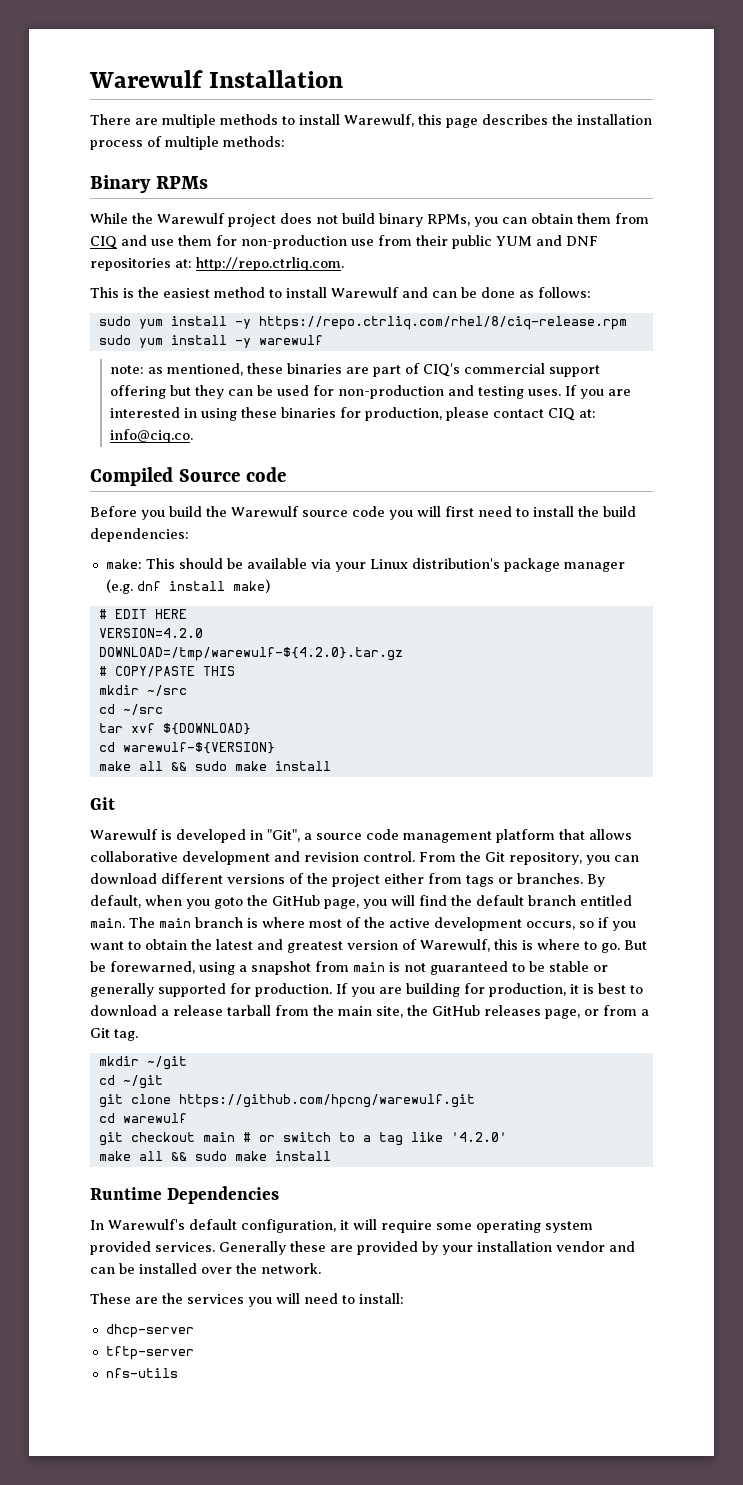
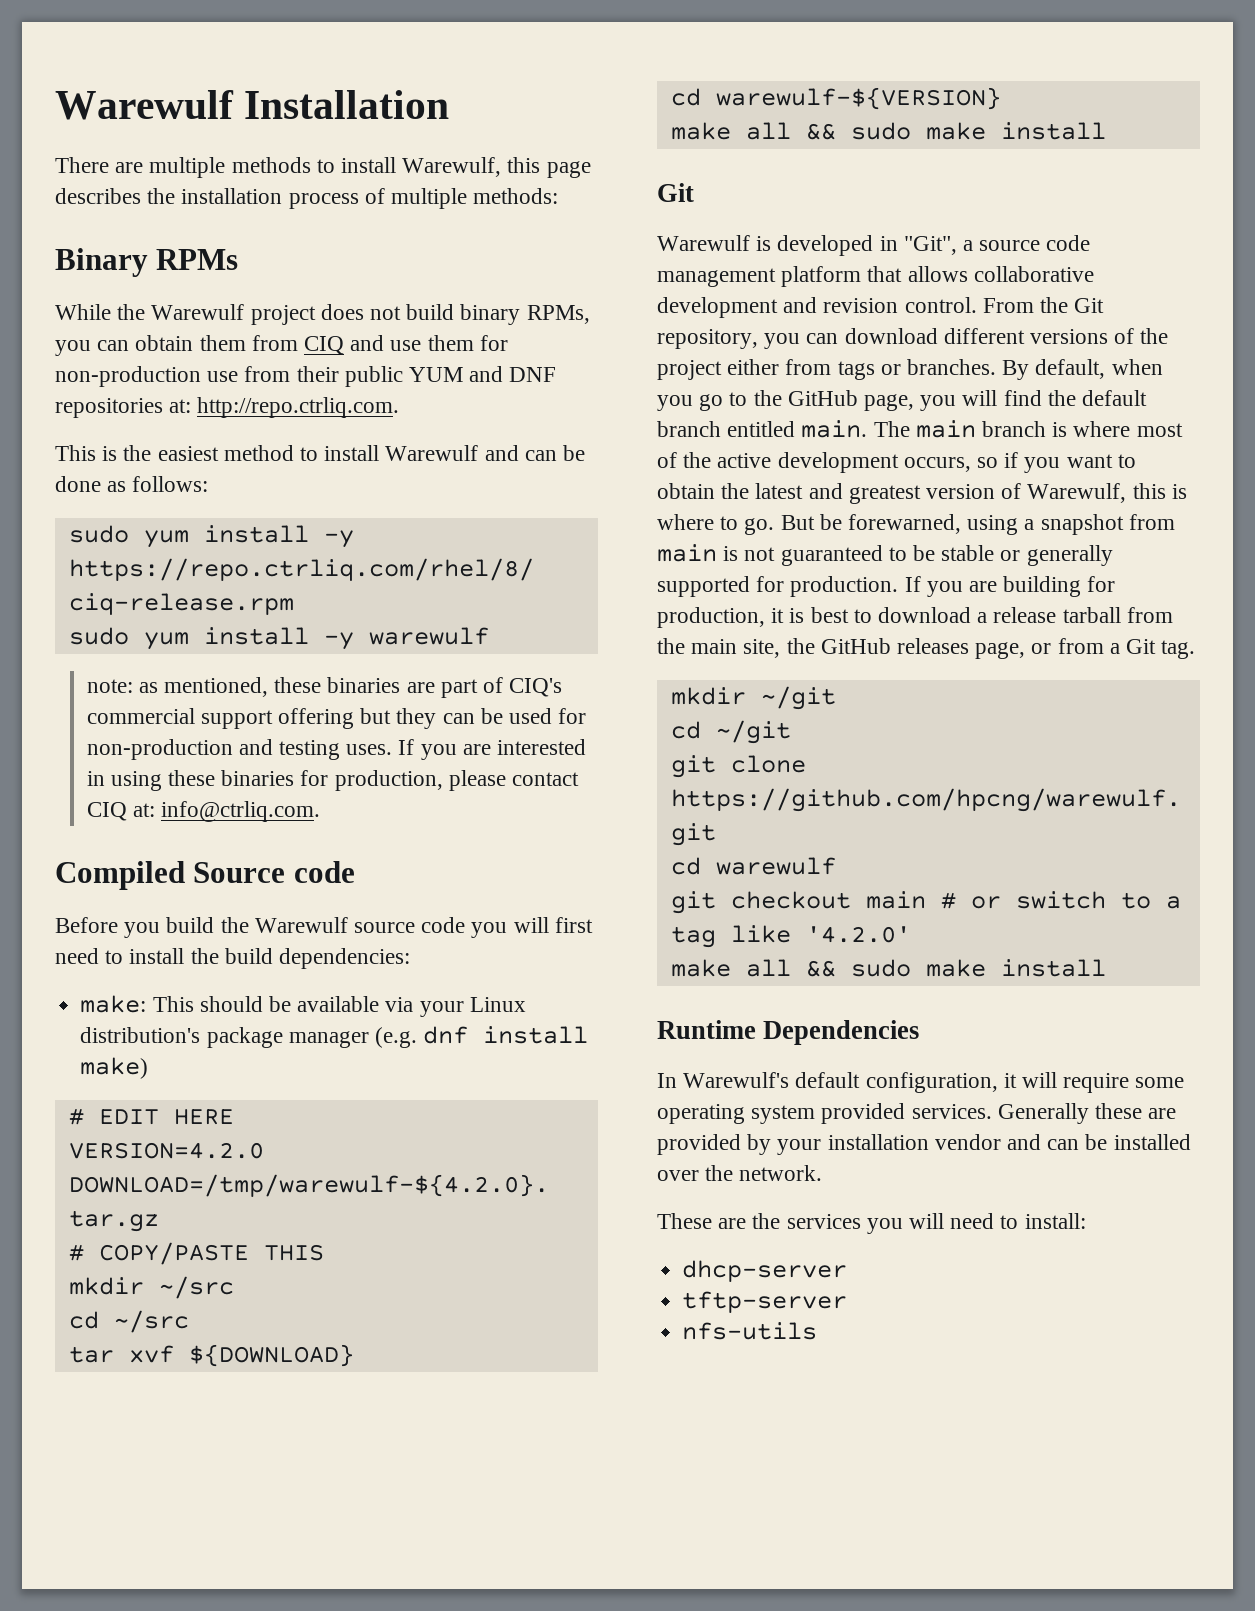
- If you are interested in using these binaries for production, please contact CIQ at: info@ciq.co.
+ If you are interested in using these binaries for production, please contact CIQ at: info@ctrliq.com.
- By default, when you goto the GitHub page, you will find the default branch entitled main.
+ By default, when you go to the GitHub page, you will find the default branch entitled main.

